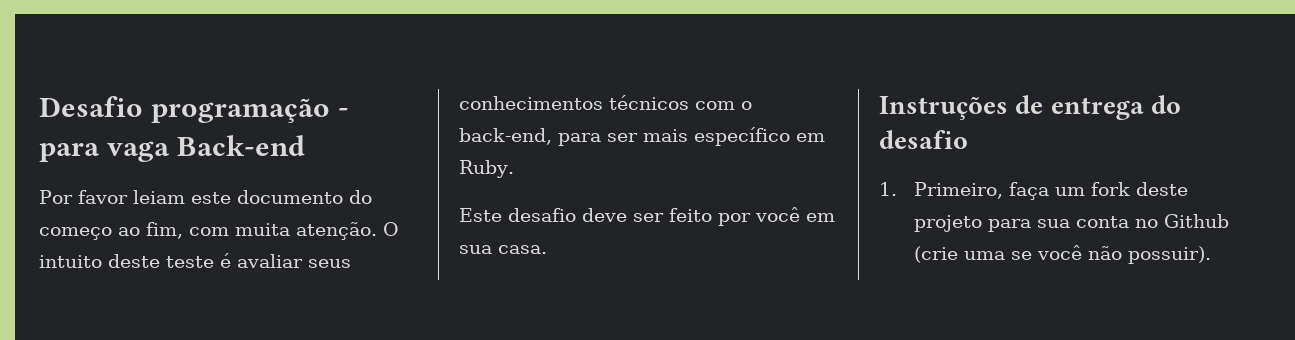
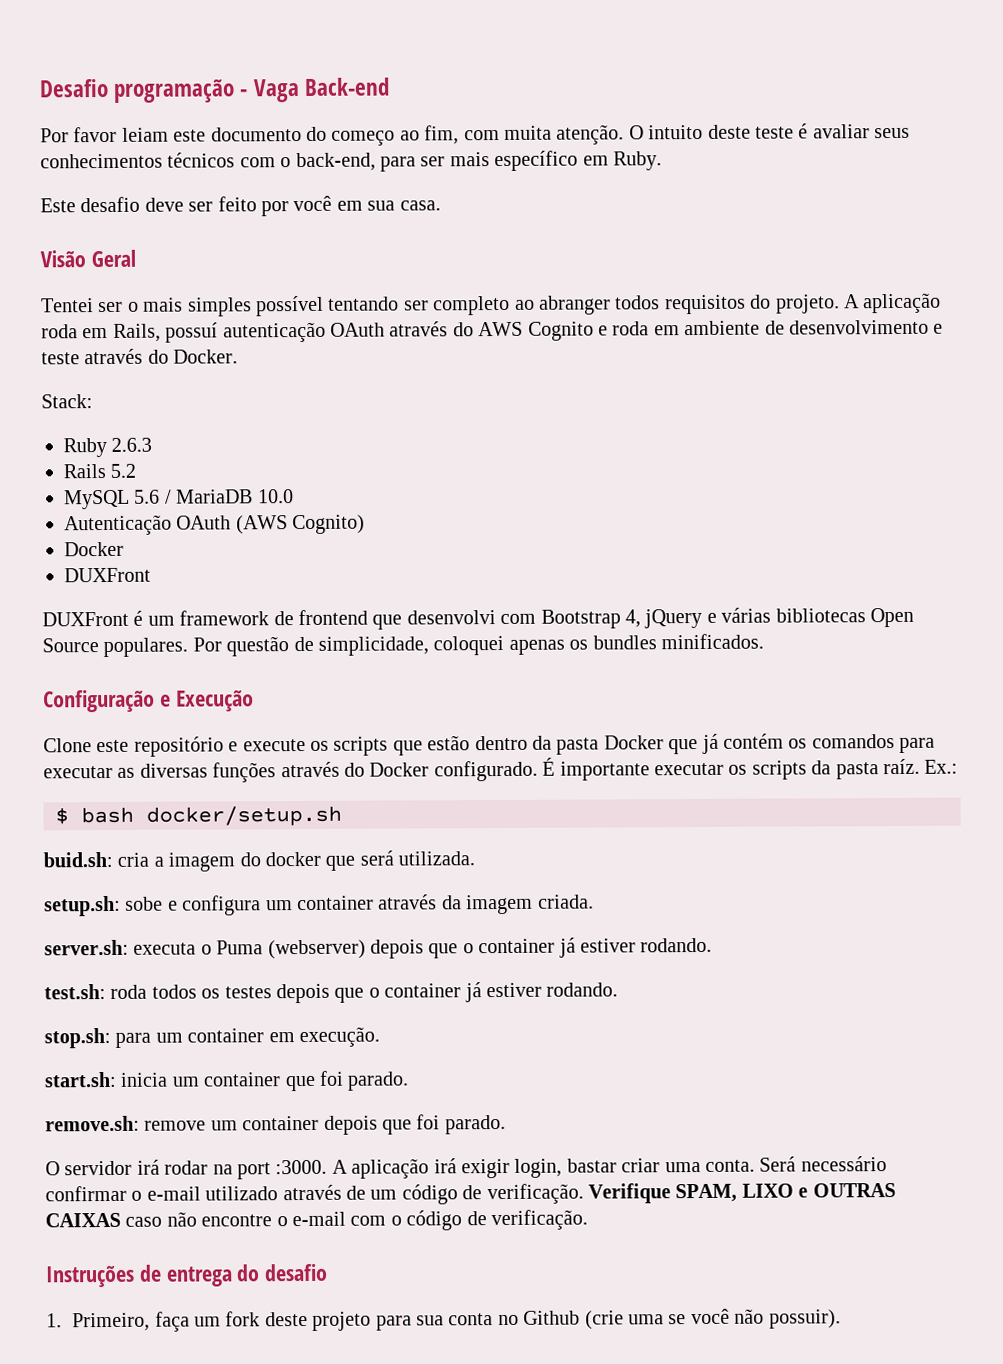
- Desafio programação - para vaga Back-end
+ Desafio programação - Vaga Back-end
+ Visão Geral
+ Tentei ser o mais simples possível tentando ser completo ao abranger todos requisitos do projeto. A aplicação roda em Rails, possuí autenticação OAuth através do AWS Cognito e roda em ambiente de desenvolvimento e teste através do Docker.
+ Stack:
+ Ruby 2.6.3
+ Rails 5.2
+ MySQL 5.6 / MariaDB 10.0
+ Autenticação OAuth (AWS Cognito)
+ Docker
+ DUXFront
+ DUXFront é um framework de frontend que desenvolvi com Bootstrap 4, jQuery e várias bibliotecas Open Source populares. Por questão de simplicidade, coloquei apenas os bundles minificados.
+ Configuração e Execução
+ Clone este repositório e execute os scripts que estão dentro da pasta Docker que já contém os comandos para executar as diversas funções através do Docker configurado. É importante executar os scripts da pasta raíz. Ex.:
+ $ bash docker/setup.sh
+ buid.sh: cria a imagem do docker que será utilizada.
+ setup.sh: sobe e configura um container através da imagem criada.
+ server.sh: executa o Puma (webserver) depois que o container já estiver rodando.
+ test.sh: roda todos os testes depois que o container já estiver rodando.
+ stop.sh: para um container em execução.
+ start.sh: inicia um container que foi parado.
+ remove.sh: remove um container depois que foi parado.
+ O servidor irá rodar na port :3000. A aplicação irá exigir login, bastar criar uma conta. Será necessário confirmar o e-mail utilizado através de um código de verificação. Verifique SPAM, LIXO e OUTRAS CAIXAS caso não encontre o e-mail com o código de verificação.

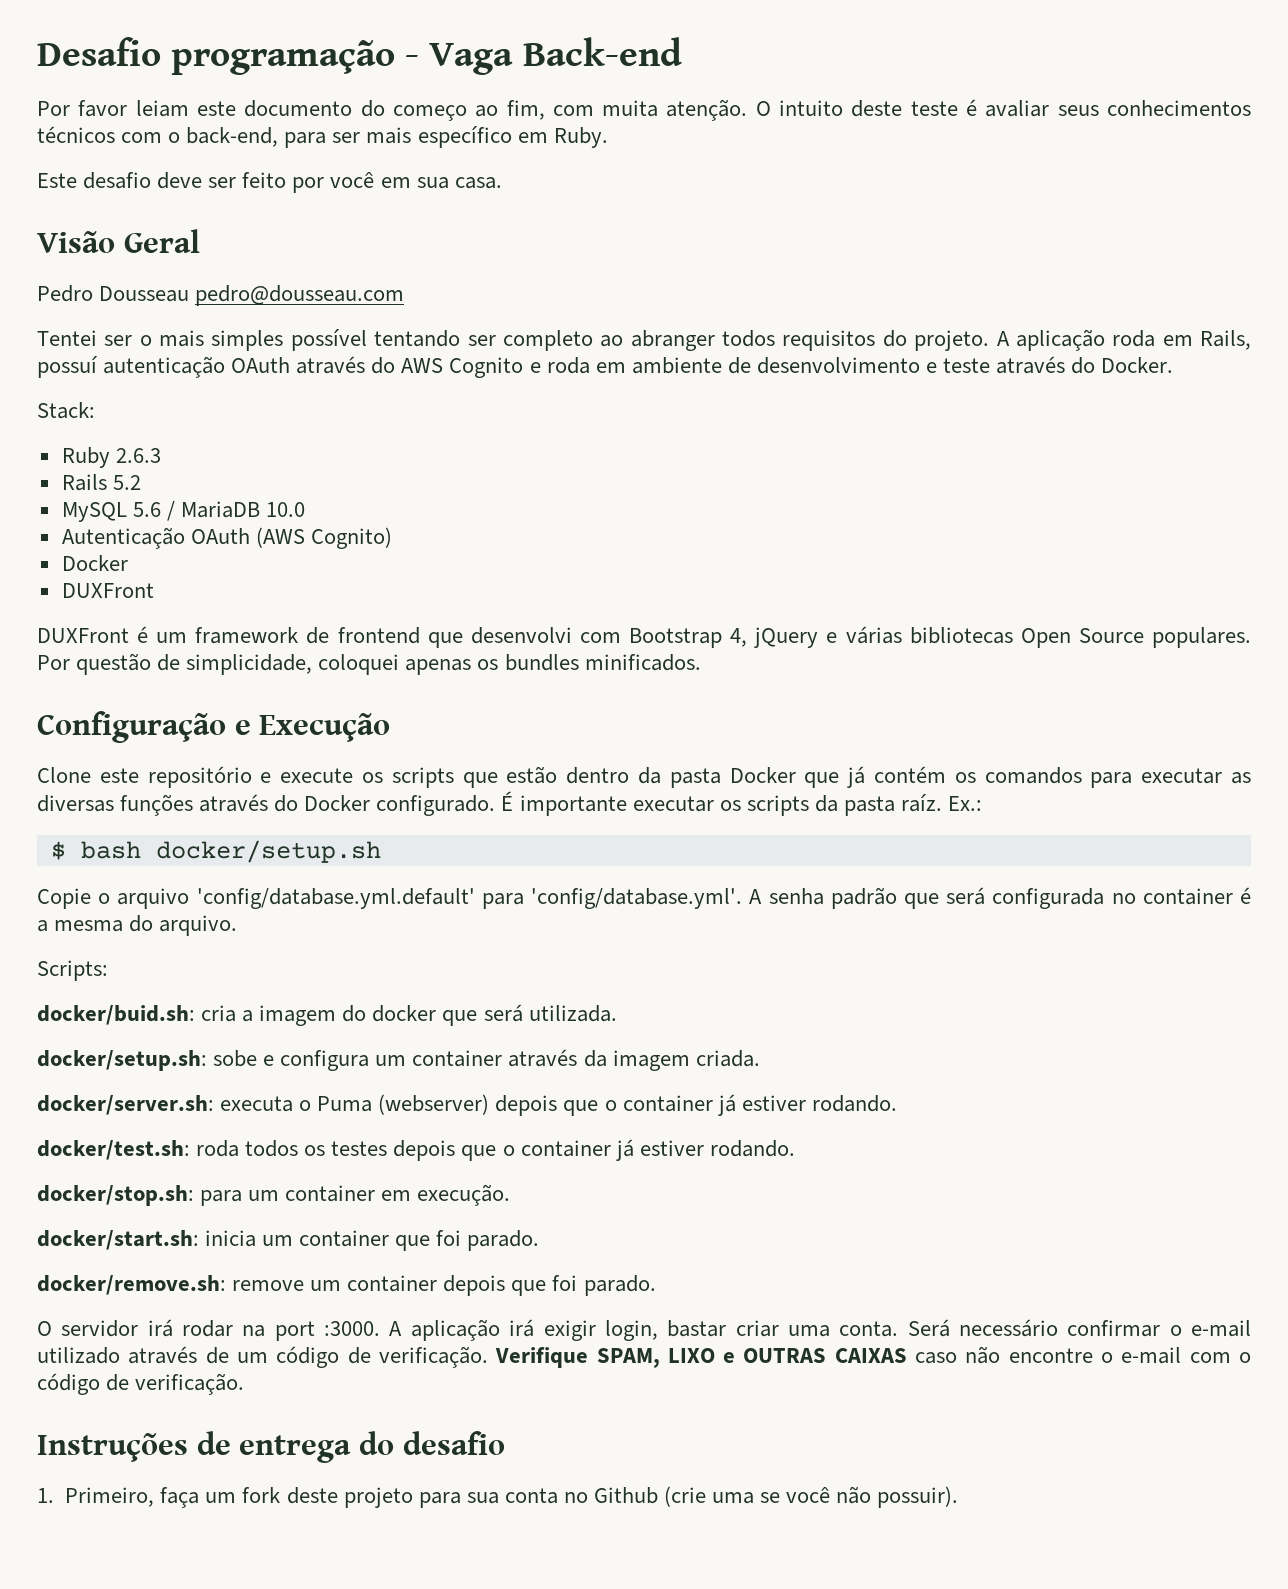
+ Pedro Dousseau pedro@dousseau.com
- buid.sh: cria a imagem do docker que será utilizada.
+ Copie o arquivo 'config/database.yml.default' para 'config/database.yml'. A senha padrão que será configurada no container é a mesma do arquivo.
+ Scripts:
+ docker/buid.sh: cria a imagem do docker que será utilizada.
- setup.sh: sobe e configura um container através da imagem criada.
+ docker/setup.sh: sobe e configura um container através da imagem criada.
- server.sh: executa o Puma (webserver) depois que o container já estiver rodando.
+ docker/server.sh: executa o Puma (webserver) depois que o container já estiver rodando.
- test.sh: roda todos os testes depois que o container já estiver rodando.
+ docker/test.sh: roda todos os testes depois que o container já estiver rodando.
- stop.sh: para um container em execução.
+ docker/stop.sh: para um container em execução.
- start.sh: inicia um container que foi parado.
+ docker/start.sh: inicia um container que foi parado.
- remove.sh: remove um container depois que foi parado.
+ docker/remove.sh: remove um container depois que foi parado.

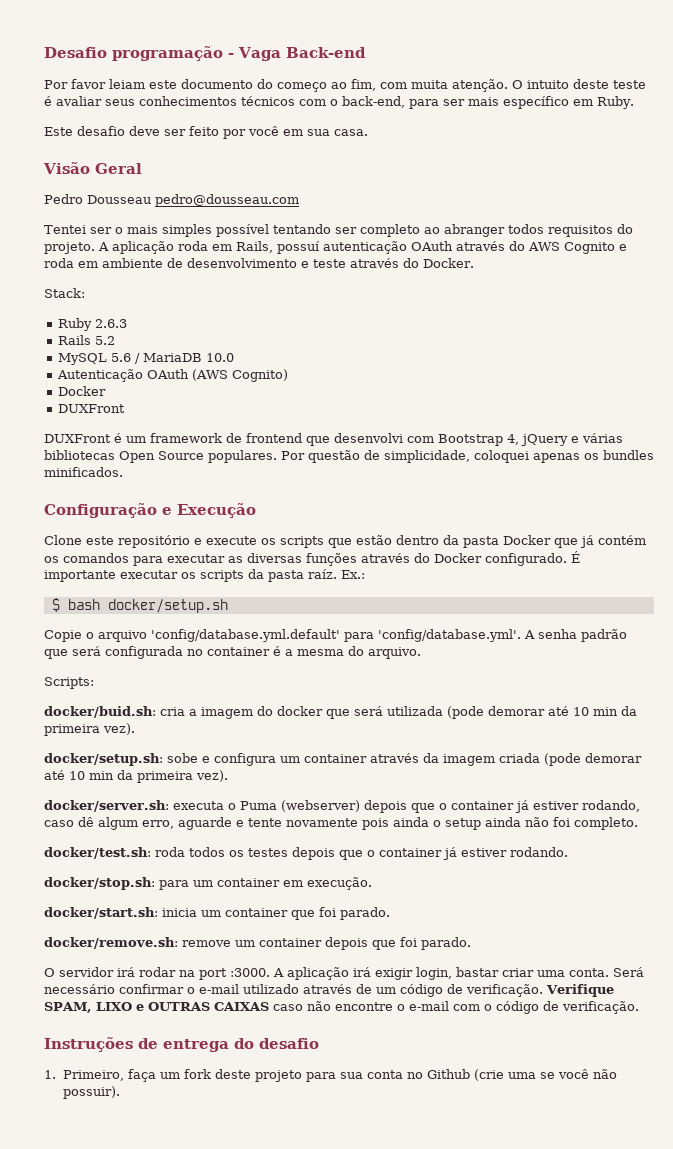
- docker/buid.sh: cria a imagem do docker que será utilizada.
+ docker/buid.sh: cria a imagem do docker que será utilizada (pode demorar até 10 min da primeira vez).
- docker/setup.sh: sobe e configura um container através da imagem criada.
+ docker/setup.sh: sobe e configura um container através da imagem criada (pode demorar até 10 min da primeira vez).
- docker/server.sh: executa o Puma (webserver) depois que o container já estiver rodando.
+ docker/server.sh: executa o Puma (webserver) depois que o container já estiver rodando, caso dê algum erro, aguarde e tente novamente pois ainda o setup ainda não foi completo.

